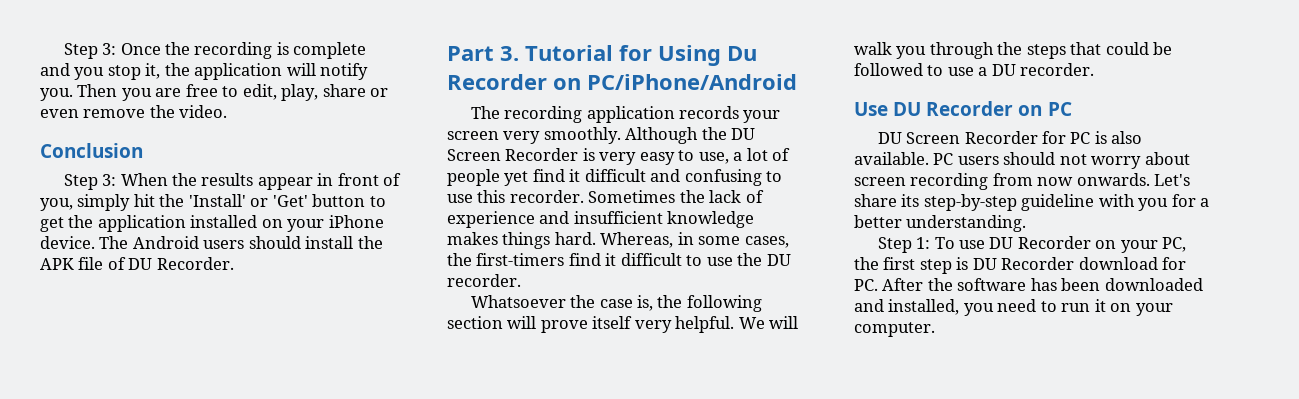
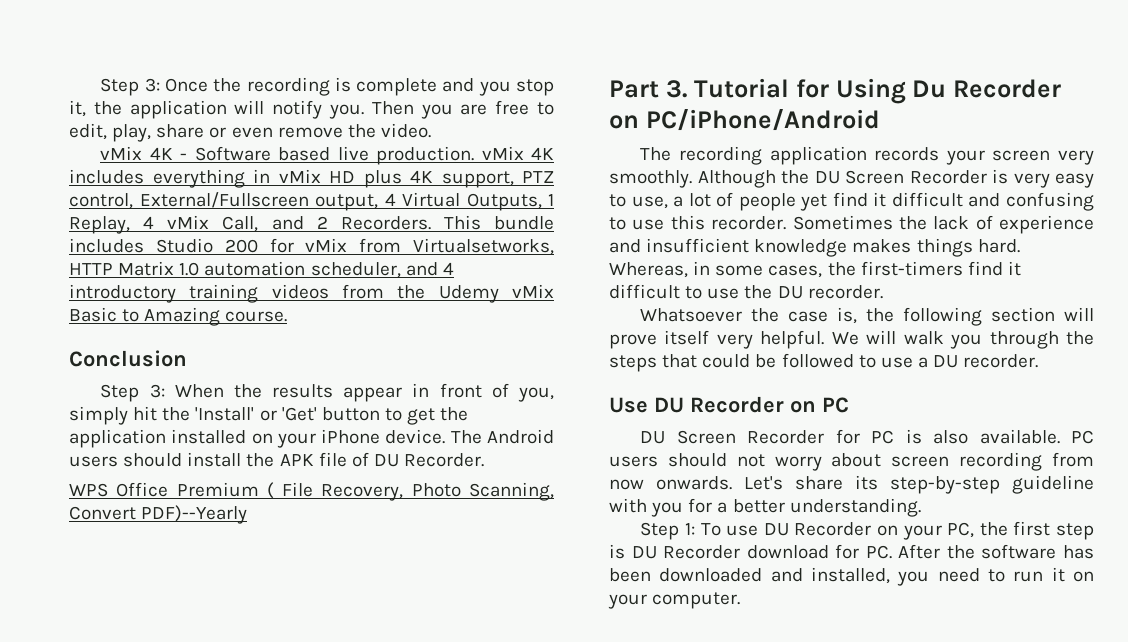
+ vMix 4K - Software based live production. vMix 4K includes everything in vMix HD plus 4K support, PTZ control, External/Fullscreen output, 4 Virtual Outputs, 1 Replay, 4 vMix Call, and 2 Recorders. This bundle includes Studio 200 for vMix from Virtualsetworks, HTTP Matrix 1.0 automation scheduler, and 4 introductory training videos from the Udemy vMix Basic to Amazing course.
+ WPS Office Premium ( File Recovery, Photo Scanning, Convert PDF)--Yearly

